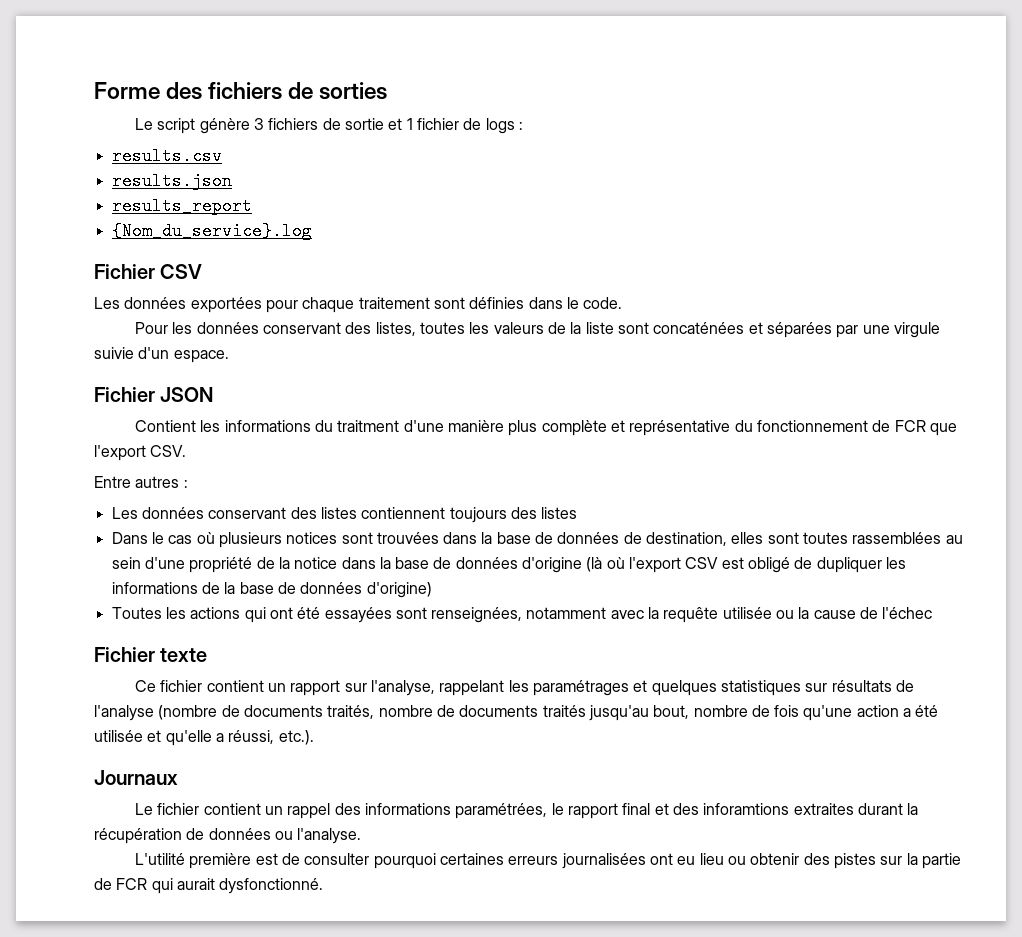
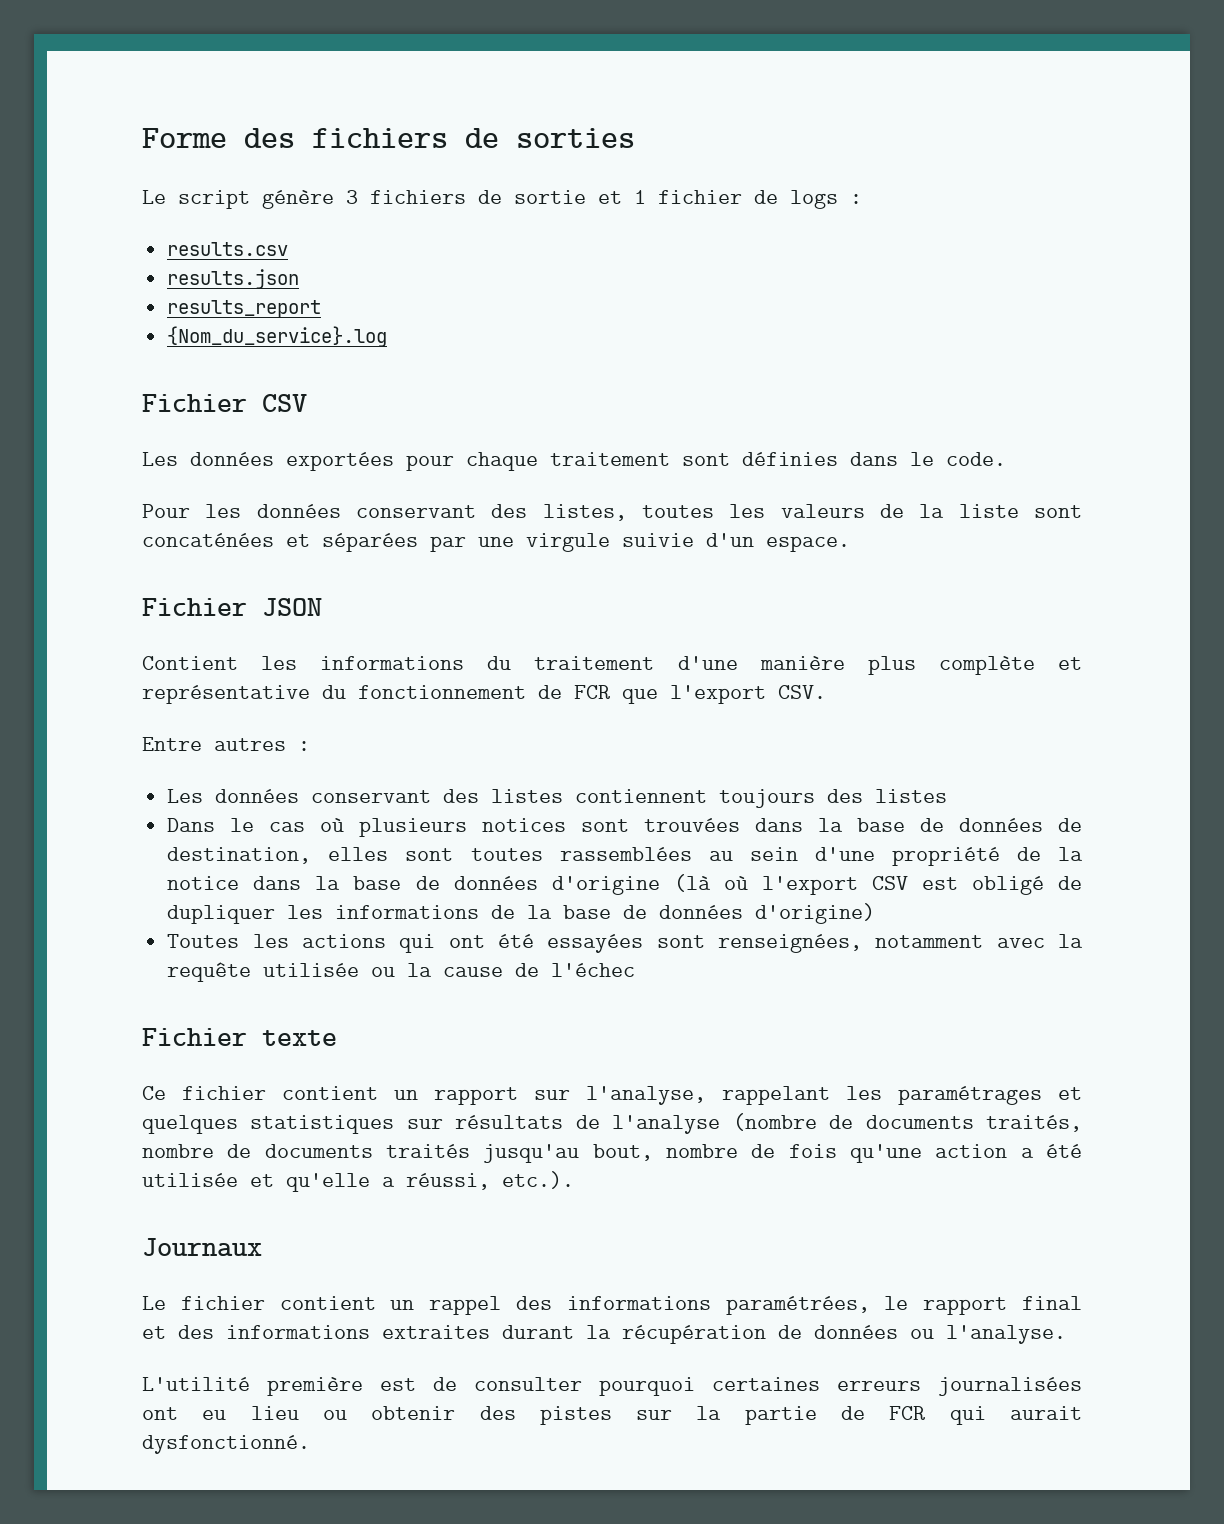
- Contient les informations du traitment d'une manière plus complète et représentative du fonctionnement de FCR que l'export CSV.
+ Contient les informations du traitement d'une manière plus complète et représentative du fonctionnement de FCR que l'export CSV.
- Le fichier contient un rappel des informations paramétrées, le rapport final et des inforamtions extraites durant la récupération de données ou l'analyse.
+ Le fichier contient un rappel des informations paramétrées, le rapport final et des informations extraites durant la récupération de données ou l'analyse.

